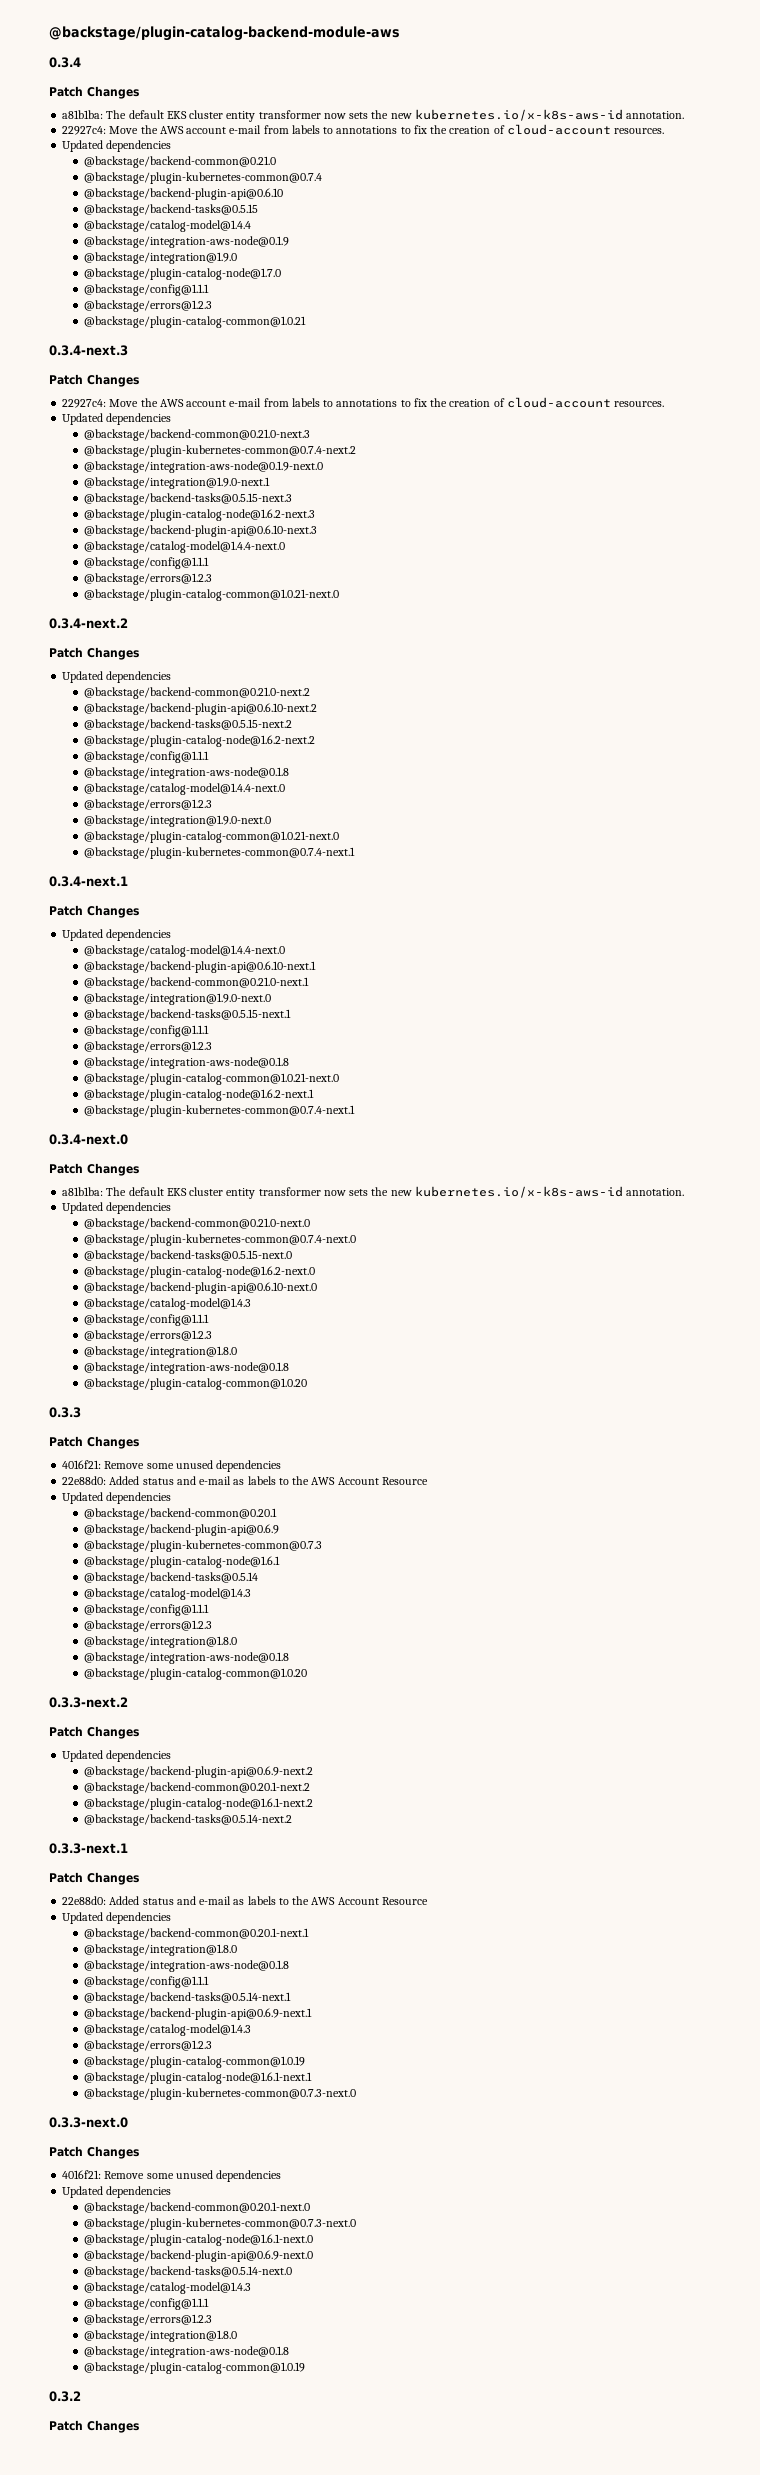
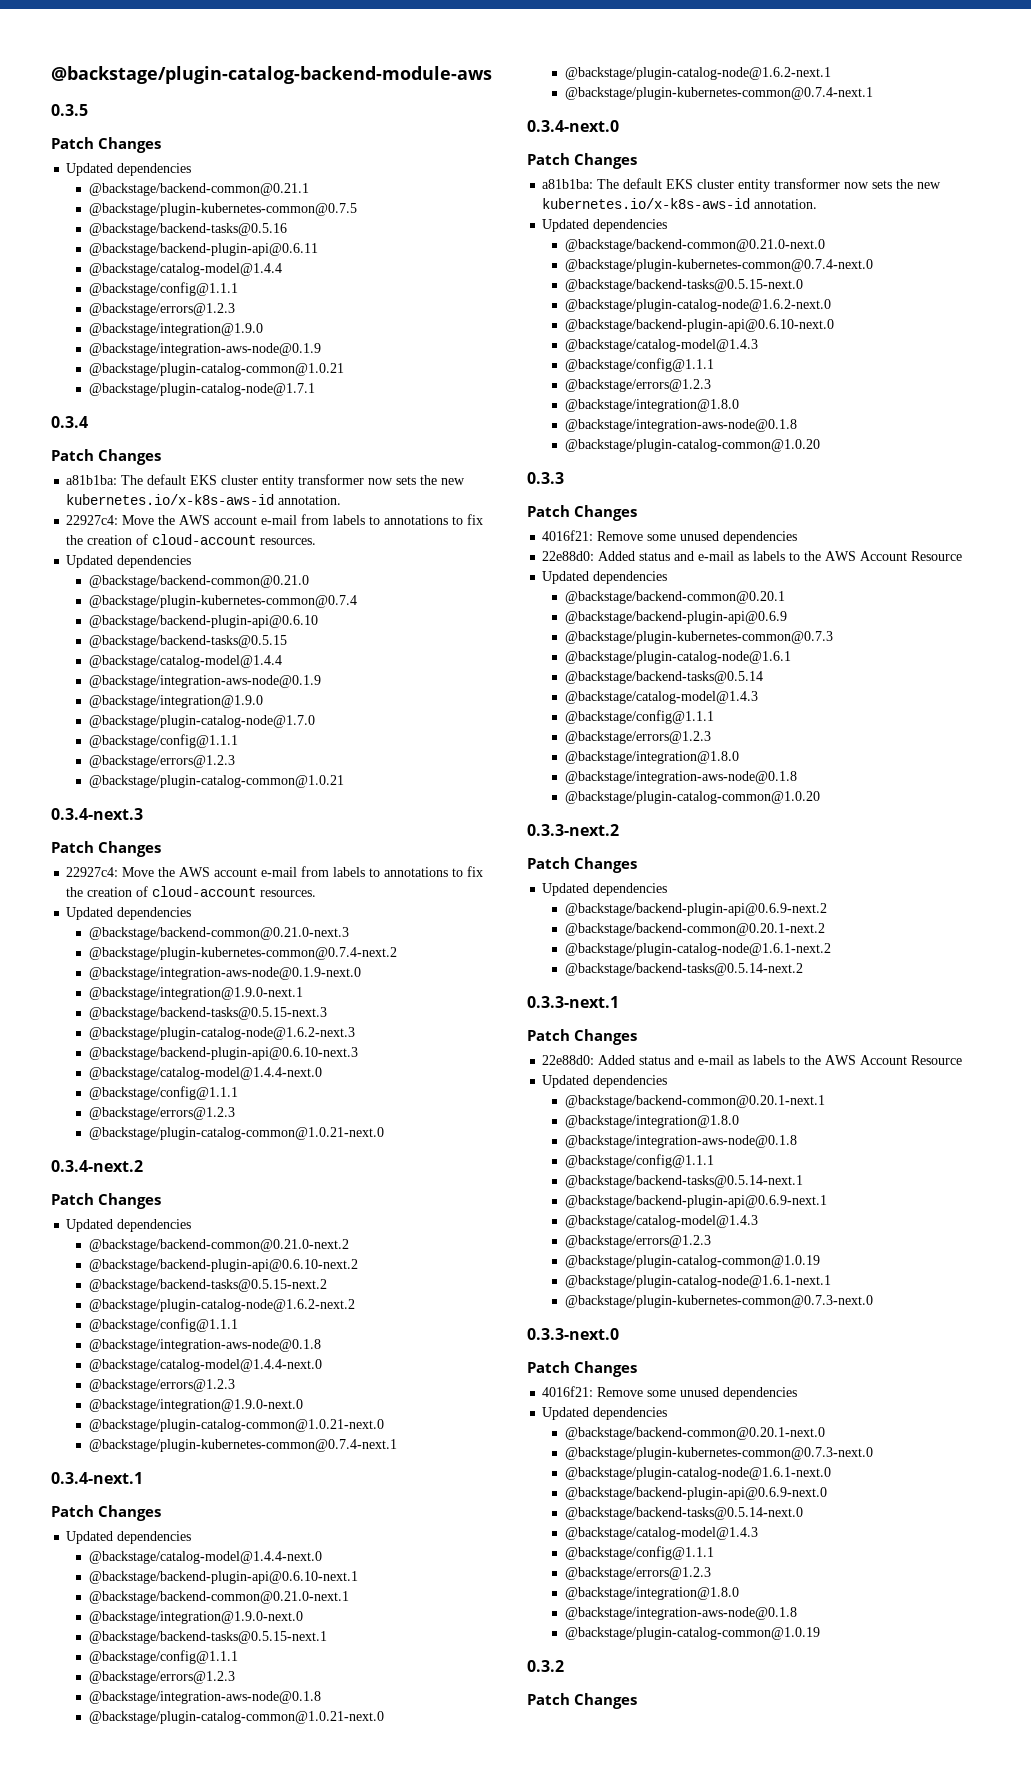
+ 0.3.5
+ Patch Changes
+ Updated dependencies
+ @backstage/backend-common@0.21.1
+ @backstage/plugin-kubernetes-common@0.7.5
+ @backstage/backend-tasks@0.5.16
+ @backstage/backend-plugin-api@0.6.11
+ @backstage/catalog-model@1.4.4
+ @backstage/config@1.1.1
+ @backstage/errors@1.2.3
+ @backstage/integration@1.9.0
+ @backstage/integration-aws-node@0.1.9
+ @backstage/plugin-catalog-common@1.0.21
+ @backstage/plugin-catalog-node@1.7.1

